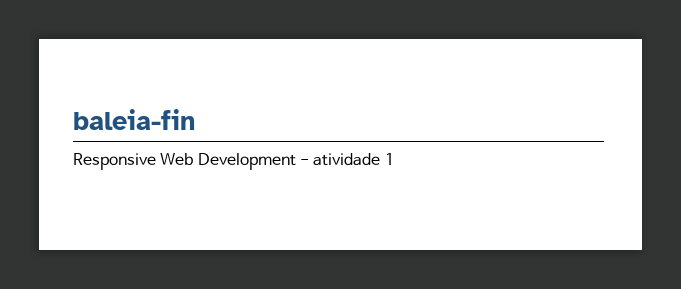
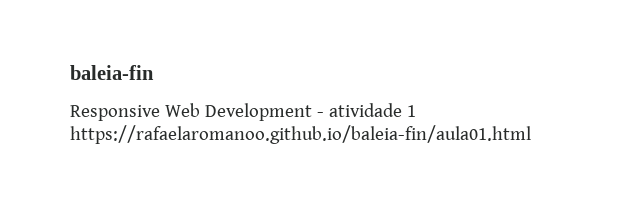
- Responsive Web Development - atividade 1
+ Responsive Web Development - atividade 1 https://rafaelaromanoo.github.io/baleia-fin/aula01.html

